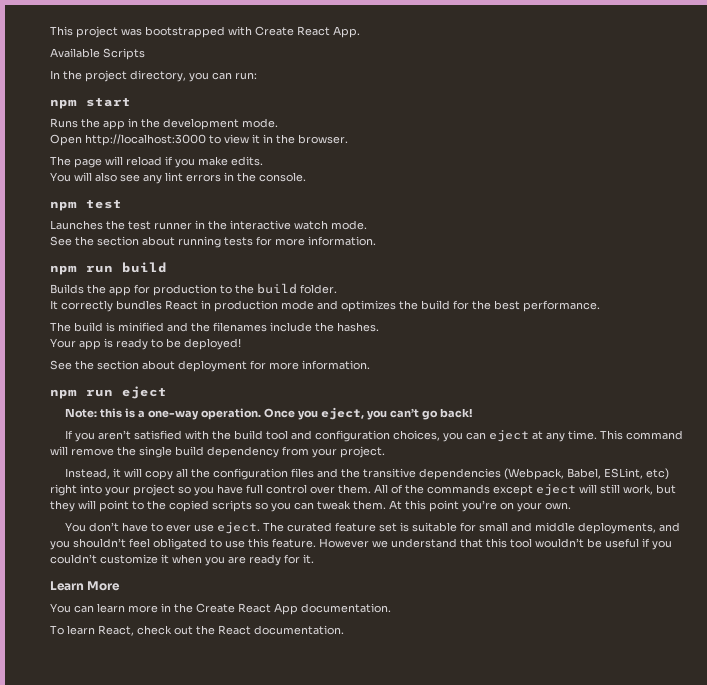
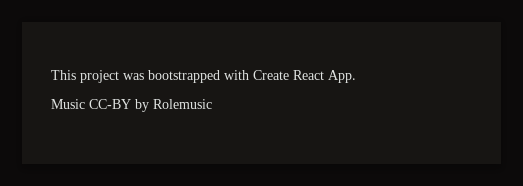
- Available Scripts
- In the project directory, you can run:
- npm start
- Runs the app in the development mode.
- Open http://localhost:3000 to view it in the browser.
- The page will reload if you make edits.
- You will also see any lint errors in the console.
- npm test
- Launches the test runner in the interactive watch mode.
- See the section about running tests for more information.
- npm run build
- Builds the app for production to the build folder.
- It correctly bundles React in production mode and optimizes the build for the best performance.
- The build is minified and the filenames include the hashes.
- Your app is ready to be deployed!
- See the section about deployment for more information.
- npm run eject
- Note: this is a one-way operation. Once you eject, you can’t go back!
- If you aren’t satisfied with the build tool and configuration choices, you can eject at any time. This command will remove the single build dependency from your project.
- Instead, it will copy all the configuration files and the transitive dependencies (Webpack, Babel, ESLint, etc) right into your project so you have full control over them. All of the commands except eject will still work, but they will point to the copied scripts so you can tweak them. At this point you’re on your own.
- You don’t have to ever use eject. The curated feature set is suitable for small and middle deployments, and you shouldn’t feel obligated to use this feature. However we understand that this tool wouldn’t be useful if you couldn’t customize it when you are ready for it.
- Learn More
- You can learn more in the Create React App documentation.
- To learn React, check out the React documentation.
+ Music CC-BY by Rolemusic

